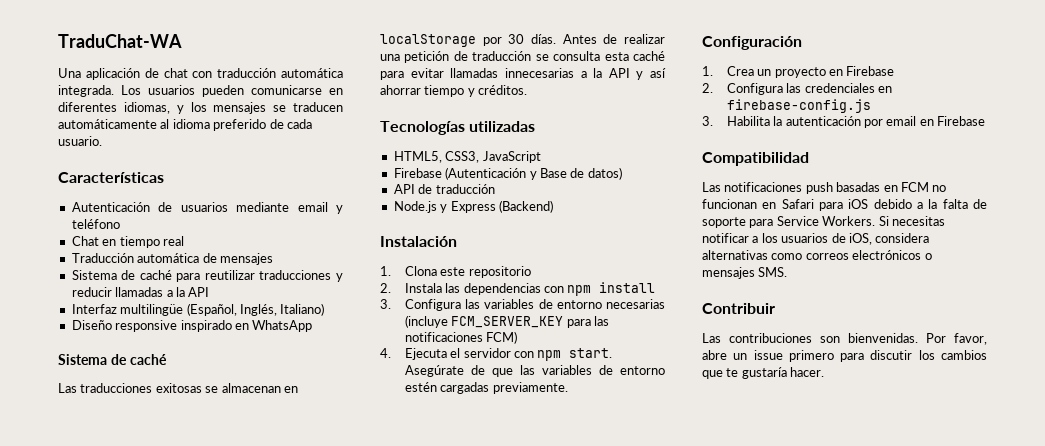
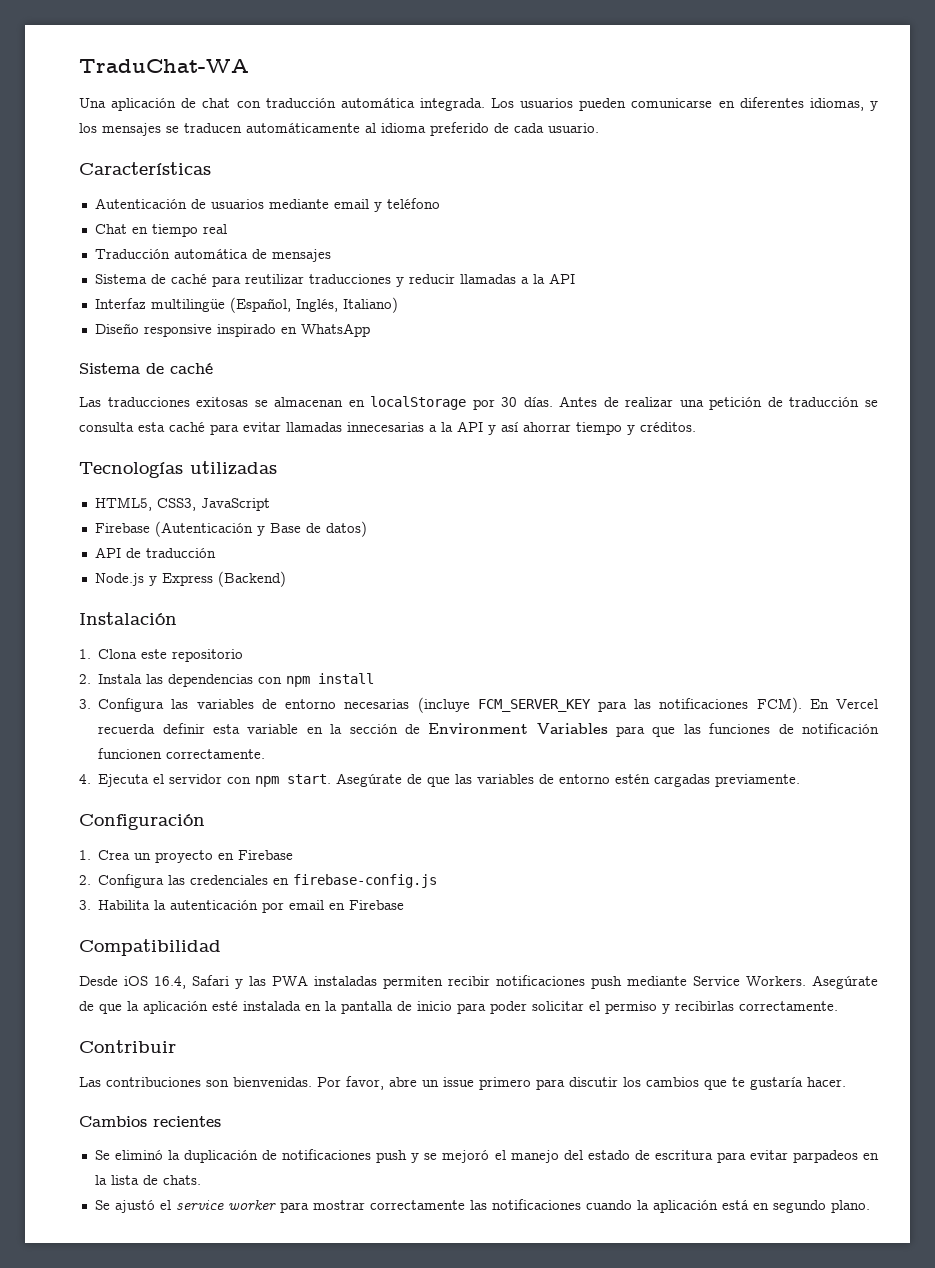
- 3. Configura las variables de entorno necesarias (incluye FCM_SERVER_KEY para las notificaciones FCM)
+ 3. Configura las variables de entorno necesarias (incluye FCM_SERVER_KEY para las notificaciones FCM). En Vercel recuerda definir esta variable en la sección de Environment Variables para que las funciones de notificación funcionen correctamente.
- Las notificaciones push basadas en FCM no funcionan en Safari para iOS debido a la falta de soporte para Service Workers. Si necesitas notificar a los usuarios de iOS, considera alternativas como correos electrónicos o mensajes SMS.
+ Desde iOS 16.4, Safari y las PWA instaladas permiten recibir notificaciones push mediante Service Workers. Asegúrate de que la aplicación esté instalada en la pantalla de inicio para poder solicitar el permiso y recibirlas correctamente.
+ Cambios recientes
+ Se eliminó la duplicación de notificaciones push y se mejoró el manejo del estado de escritura para evitar parpadeos en la lista de chats.
+ Se ajustó el service worker para mostrar correctamente las notificaciones cuando la aplicación está en segundo plano.

